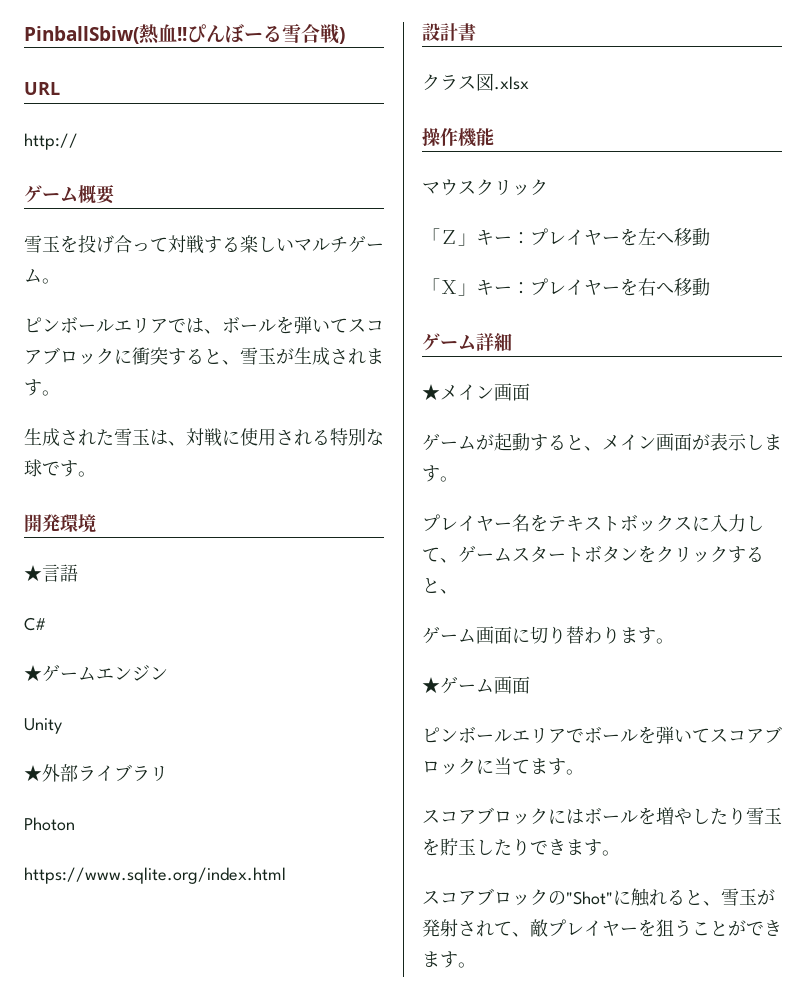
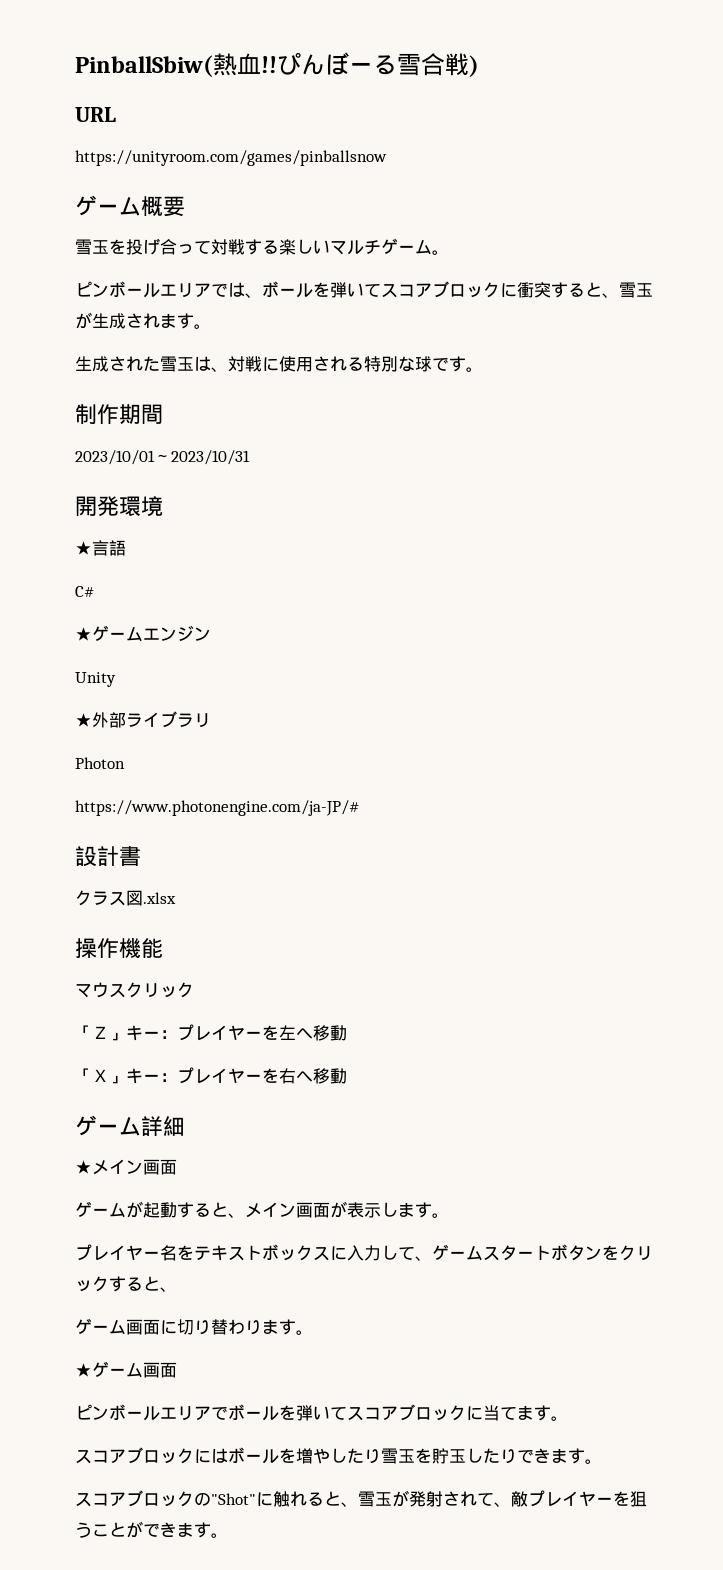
- http://
+ https://unityroom.com/games/pinballsnow
+ 制作期間
+ 2023/10/01～2023/10/31
- https://www.sqlite.org/index.html
+ https://www.photonengine.com/ja-JP/#

